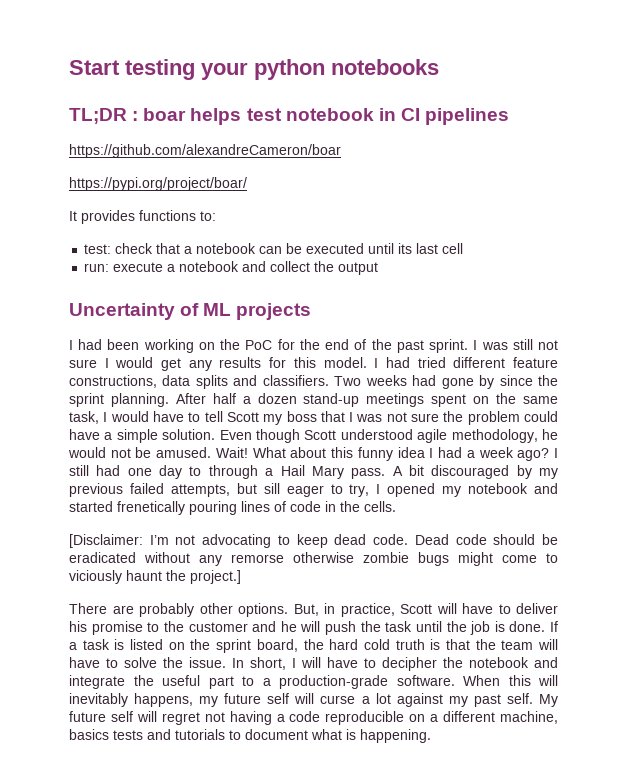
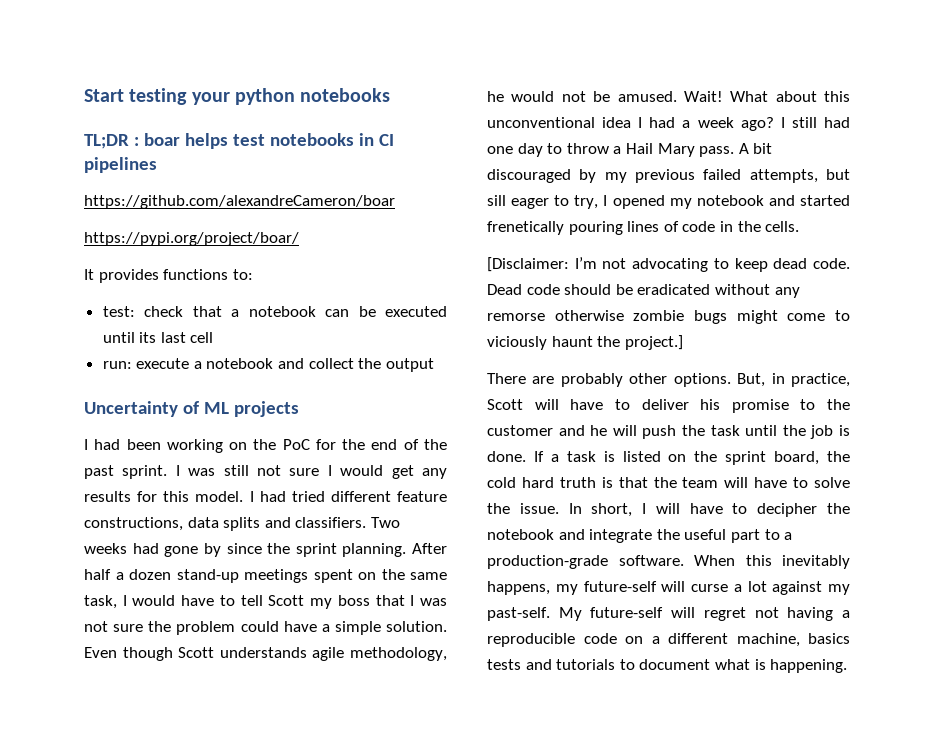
- TL;DR : boar helps test notebook in CI pipelines
+ TL;DR : boar helps test notebooks in CI pipelines
- Even though Scott understood agile methodology, he would not be amused.
+ Even though Scott understands agile methodology, he would not be amused.
- What about this funny idea I had a week ago?
+ What about this unconventional idea I had a week ago?
- I still had one day to through a Hail Mary pass.
+ I still had one day to throw a Hail Mary pass.
- If a task is listed on the sprint board, the hard cold truth is that the team will have to solve the issue.
+ If a task is listed on the sprint board, the cold hard truth is that the team will have to solve the issue.
- When this will inevitably happens, my future self will curse a lot against my past self. My future self will regret not having a code reproducible on a different machine, basics tests and tutorials to document what is happening.
+ When this inevitably happens, my future-self will curse a lot against my past-self. My future-self will regret not having a reproducible code on a different machine, basics tests and tutorials to document what is happening.

